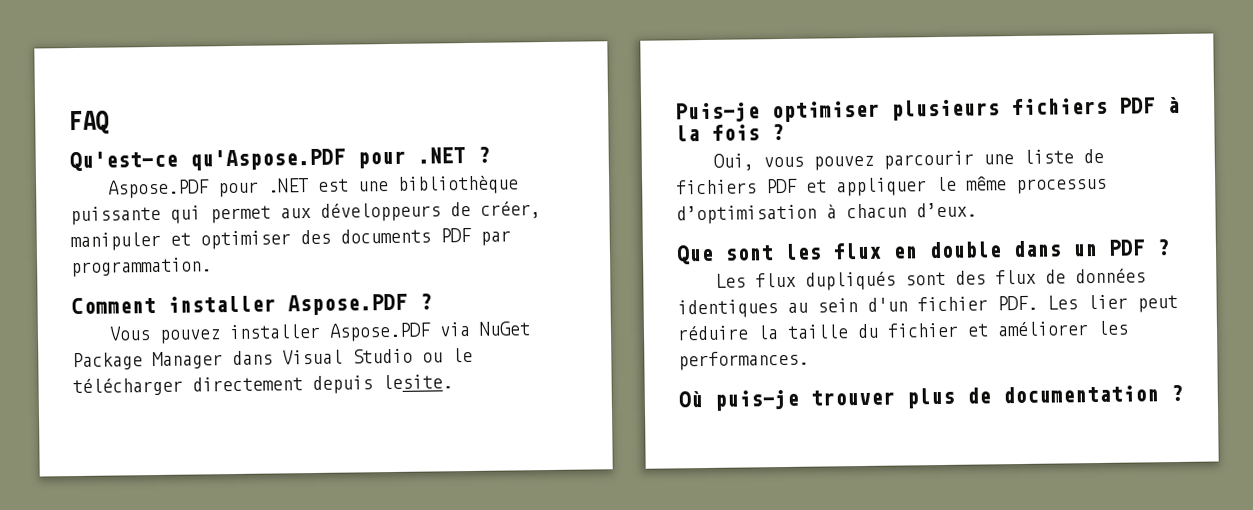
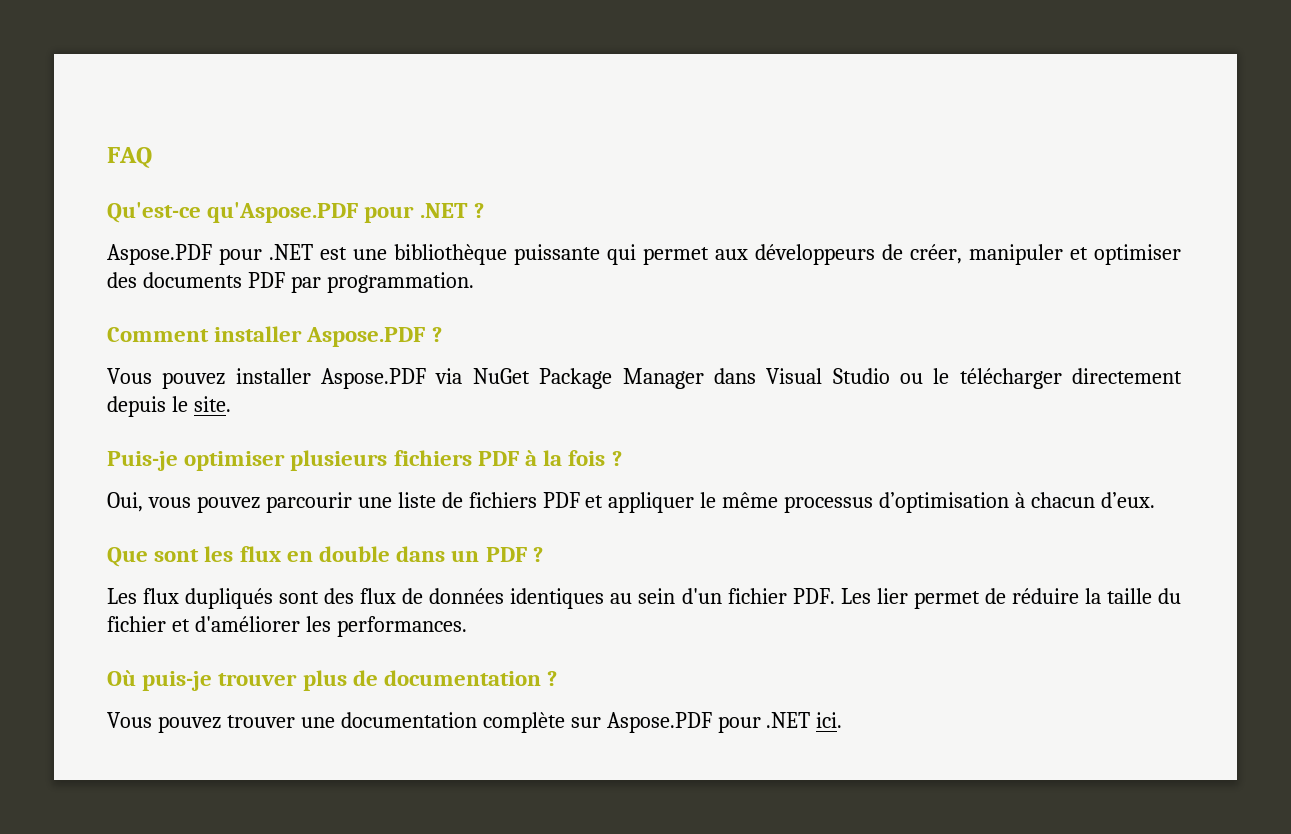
- Vous pouvez installer Aspose.PDF via NuGet Package Manager dans Visual Studio ou le télécharger directement depuis lesite.
+ Vous pouvez installer Aspose.PDF via NuGet Package Manager dans Visual Studio ou le télécharger directement depuis le site.
- Les flux dupliqués sont des flux de données identiques au sein d'un fichier PDF. Les lier peut réduire la taille du fichier et améliorer les performances.
+ Les flux dupliqués sont des flux de données identiques au sein d'un fichier PDF. Les lier permet de réduire la taille du fichier et d'améliorer les performances.
+ Vous pouvez trouver une documentation complète sur Aspose.PDF pour .NET ici.

